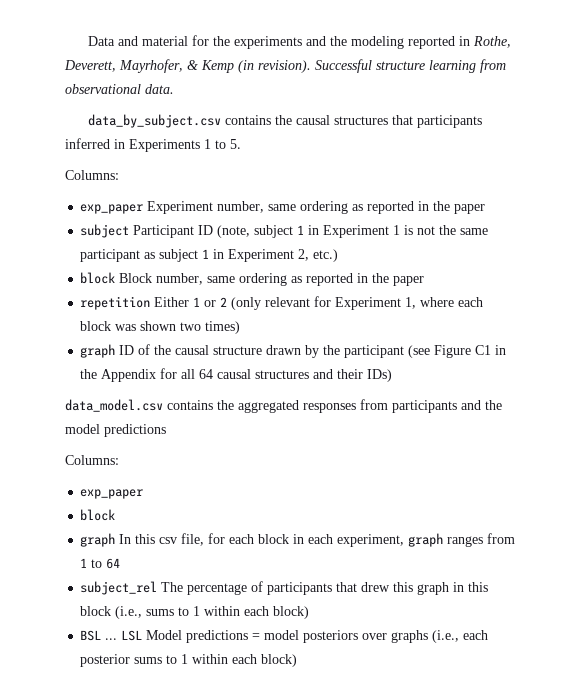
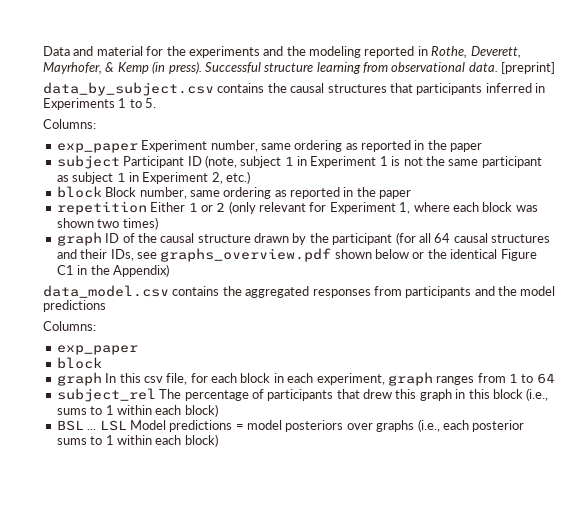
- Data and material for the experiments and the modeling reported in Rothe, Deverett, Mayrhofer, & Kemp (in revision).
+ Data and material for the experiments and the modeling reported in Rothe, Deverett, Mayrhofer, & Kemp (in press).
+ [preprint]
- graph ID of the causal structure drawn by the participant (see Figure C1 in the Appendix for all 64 causal structures and their IDs)
+ graph ID of the causal structure drawn by the participant (for all 64 causal structures and their IDs, see graphs_overview.pdf shown below or the identical Figure C1 in the Appendix)

